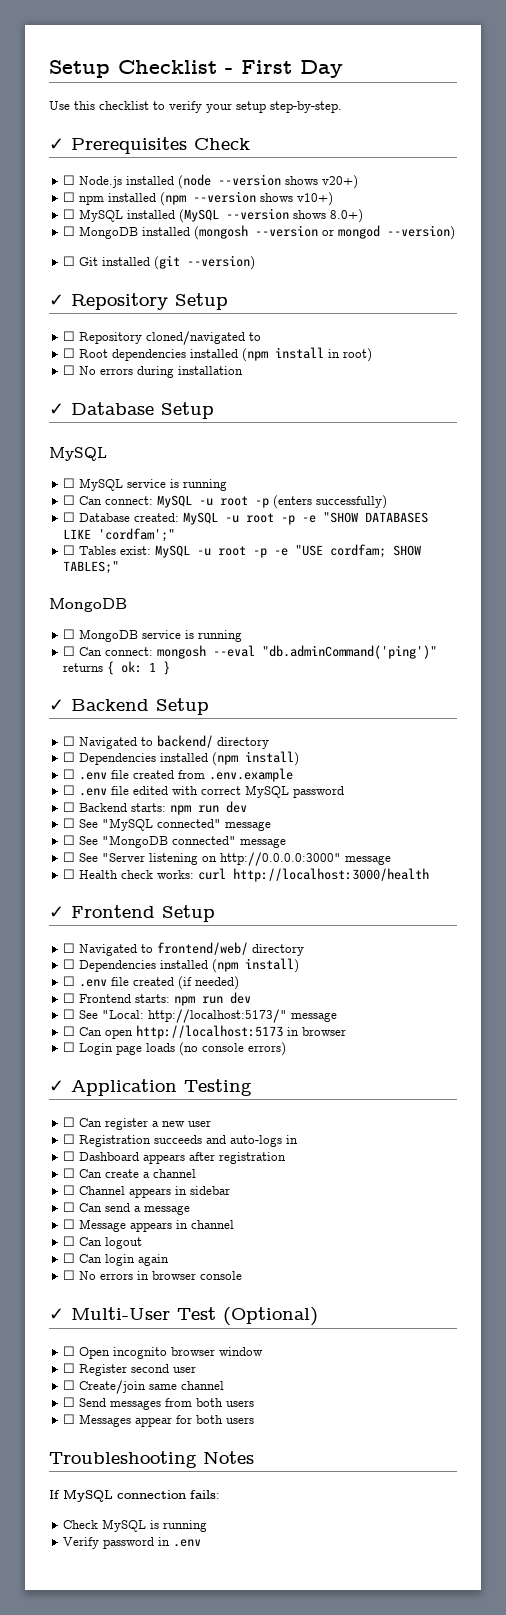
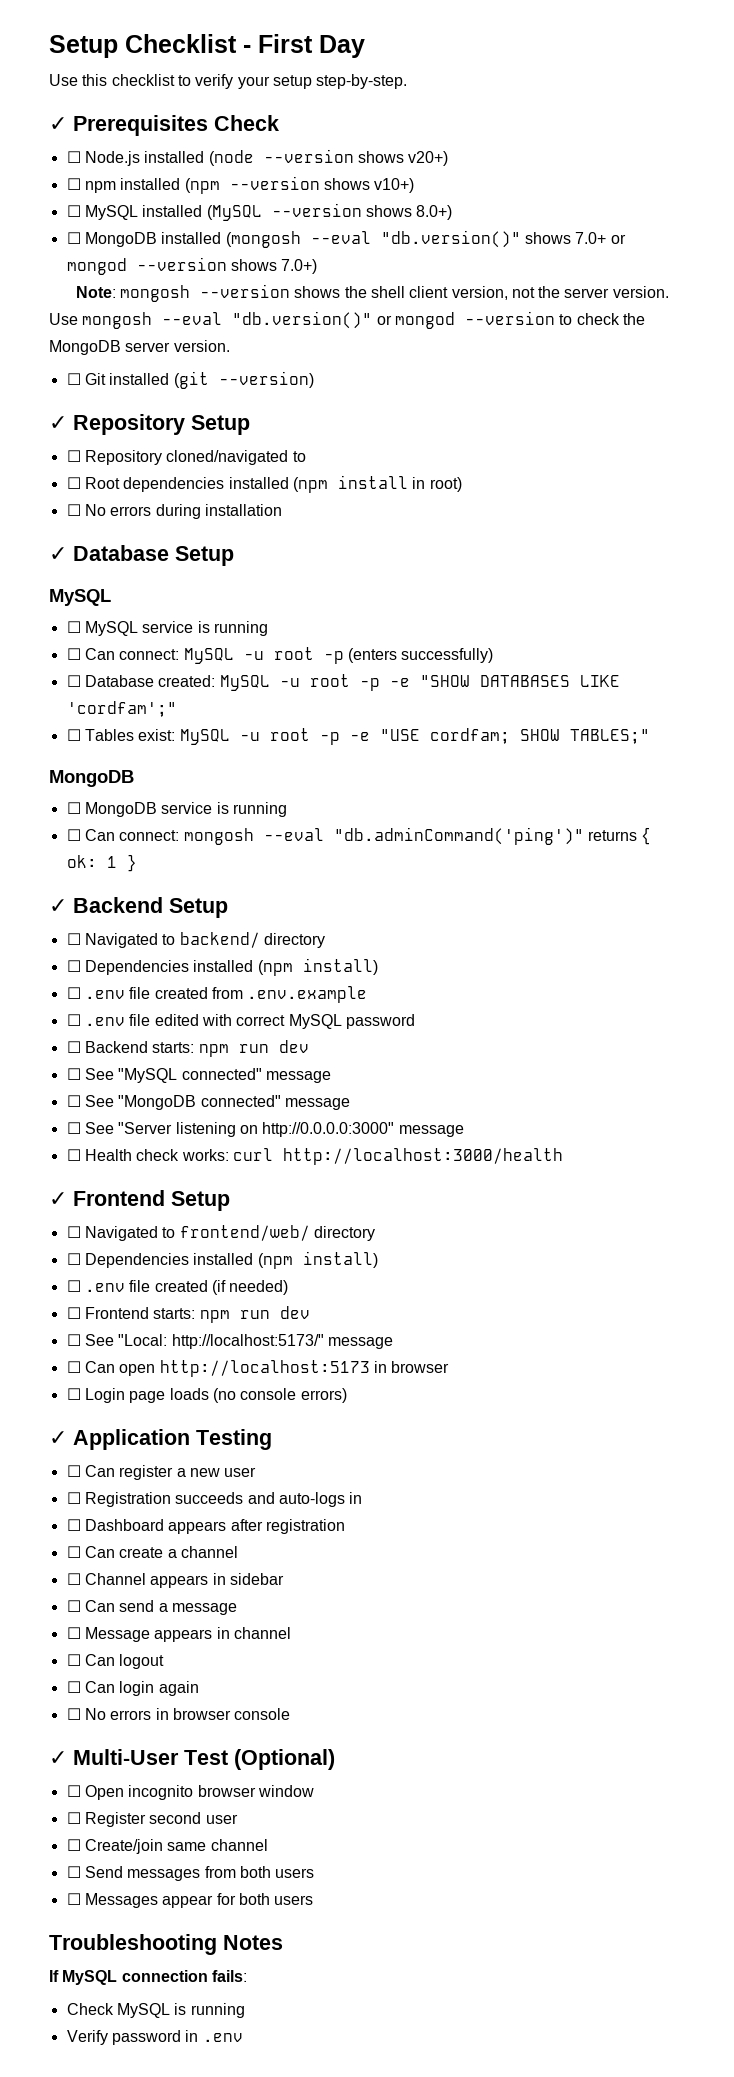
- ☐ MongoDB installed (mongosh --version or mongod --version)
+ ☐ MongoDB installed (mongosh --eval "db.version()" shows 7.0+ or mongod --version shows 7.0+)
+ Note: mongosh --version shows the shell client version, not the server version. Use mongosh --eval "db.version()" or mongod --version to check the MongoDB server version.

